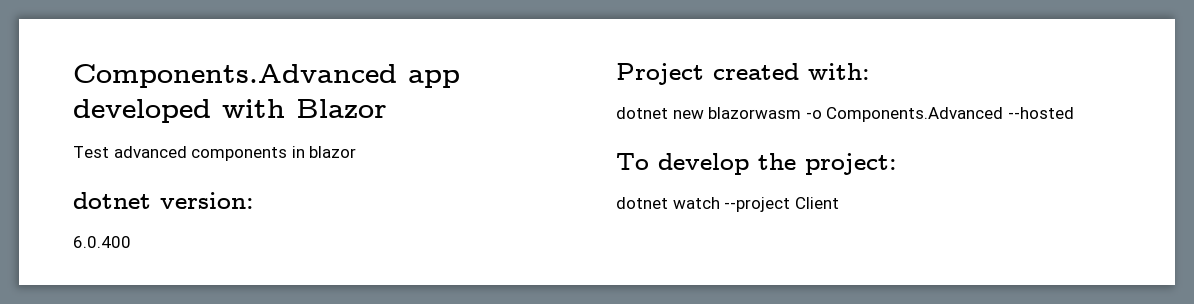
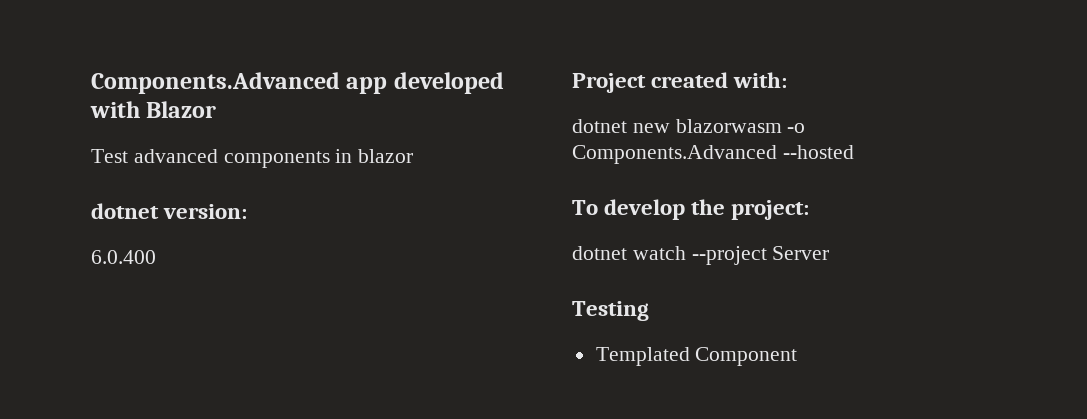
- dotnet watch --project Client
+ dotnet watch --project Server
+ Testing
+ Templated Component

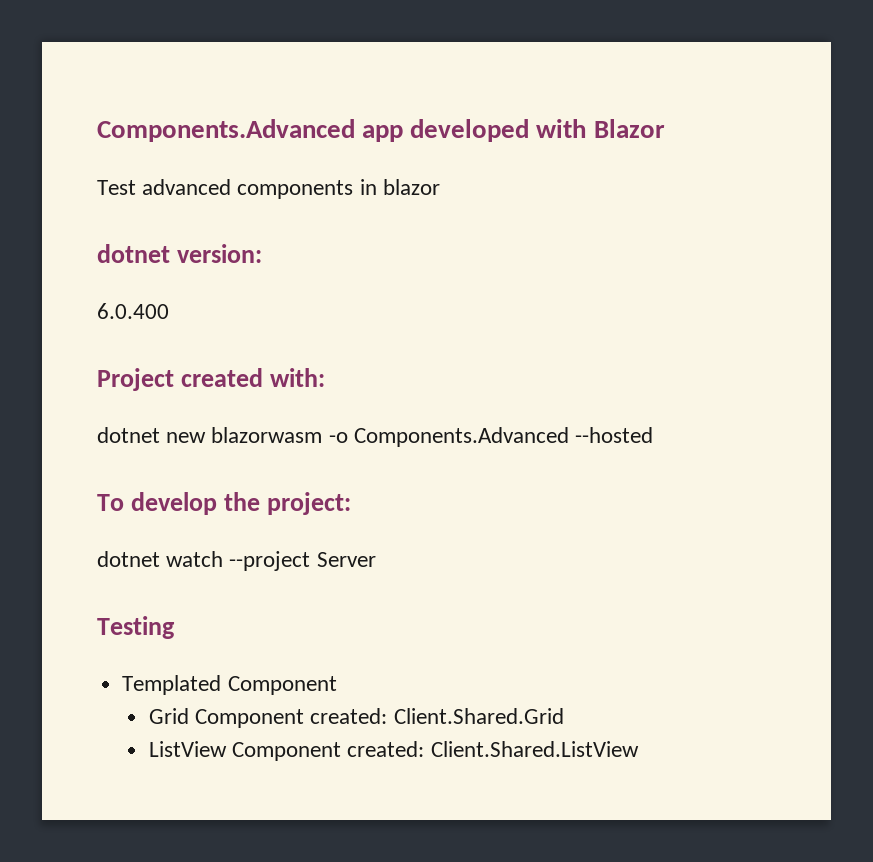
+ Grid Component created: Client.Shared.Grid
+ ListView Component created: Client.Shared.ListView

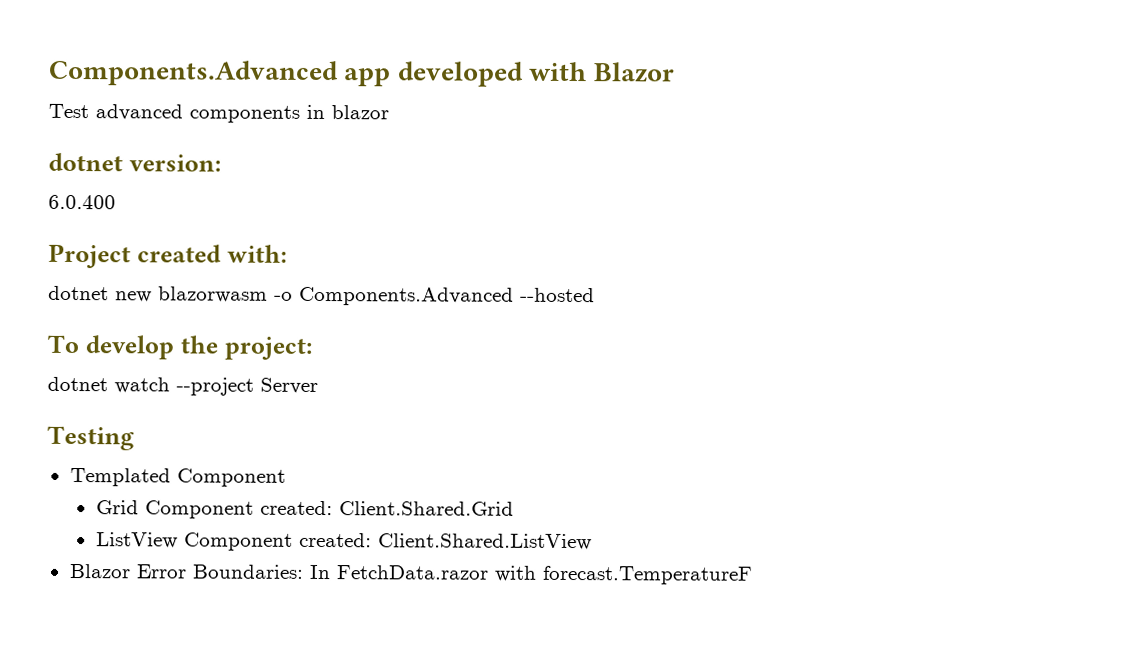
+ Blazor Error Boundaries: In FetchData.razor with forecast.TemperatureF

